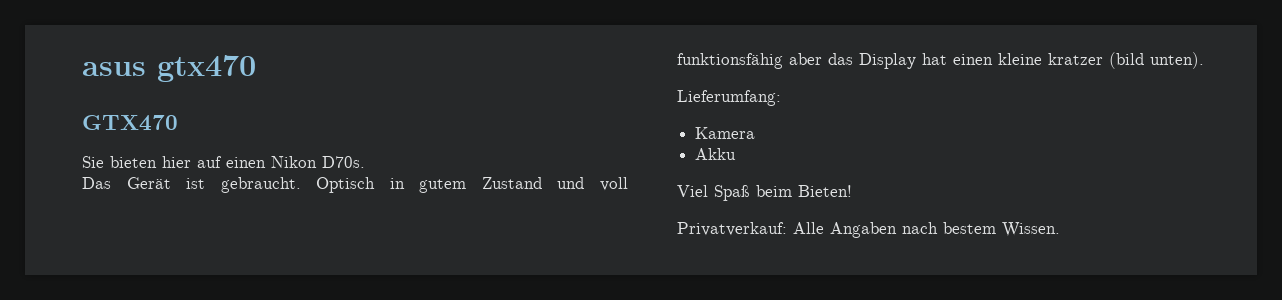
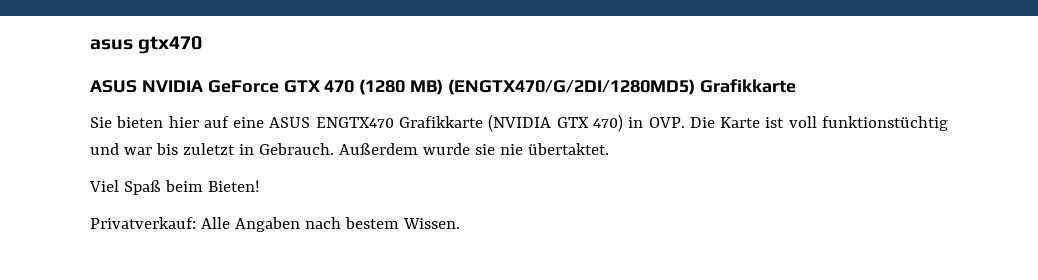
- GTX470
- Sie bieten hier auf einen Nikon D70s.
- Das Gerät ist gebraucht. Optisch in gutem Zustand und voll funktionsfähig aber das Display hat einen kleine kratzer (bild unten).
- Lieferumfang:
- Kamera
- Akku
+ ASUS NVIDIA GeForce GTX 470 (1280 MB) (ENGTX470/G/2DI/1280MD5) Grafikkarte
+ Sie bieten hier auf eine ASUS ENGTX470 Grafikkarte (NVIDIA GTX 470) in OVP. Die Karte ist voll funktionstüchtig und war bis zuletzt in Gebrauch. Außerdem wurde sie nie übertaktet.

